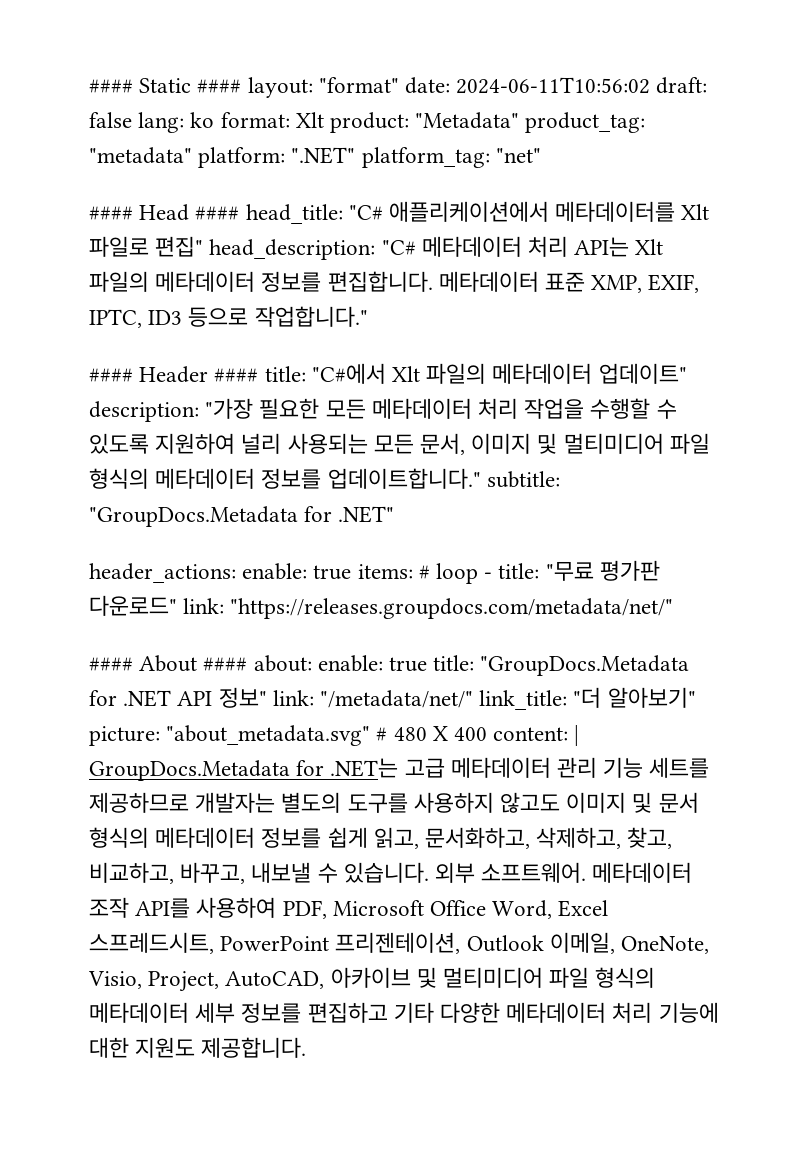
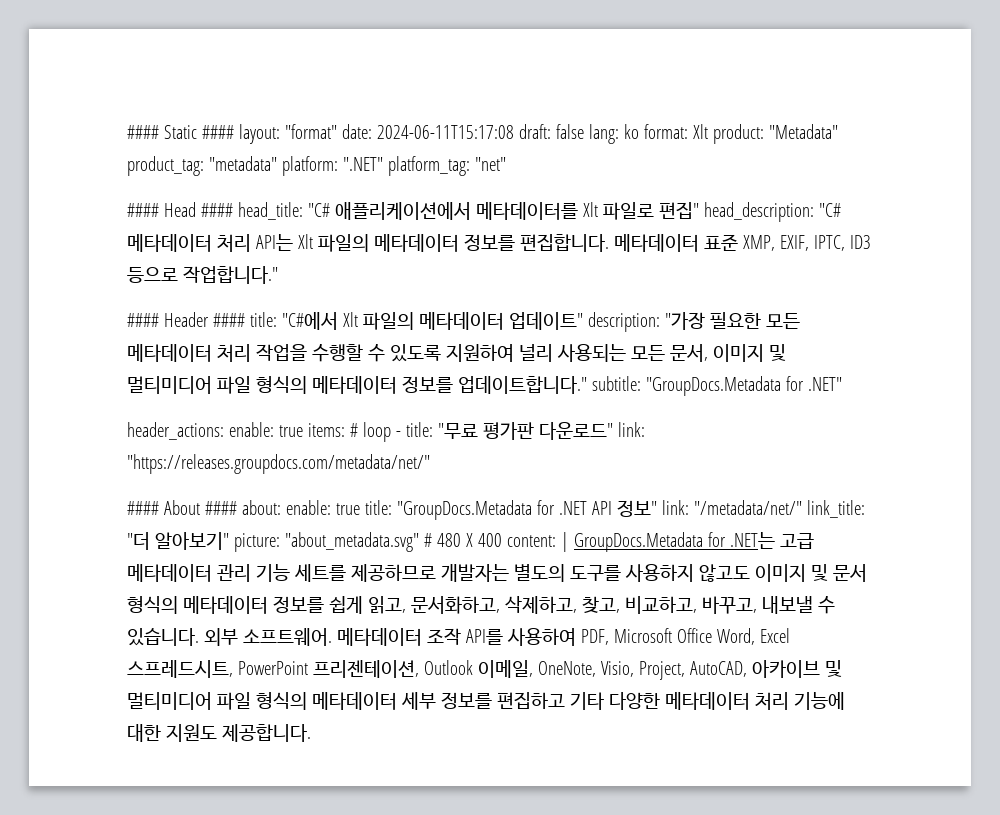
- #### Static #### layout: "format" date: 2024-06-11T10:56:02 draft: false lang: ko format: Xlt product: "Metadata" product_tag: "metadata" platform: ".NET" platform_tag: "net"
+ #### Static #### layout: "format" date: 2024-06-11T15:17:08 draft: false lang: ko format: Xlt product: "Metadata" product_tag: "metadata" platform: ".NET" platform_tag: "net"

